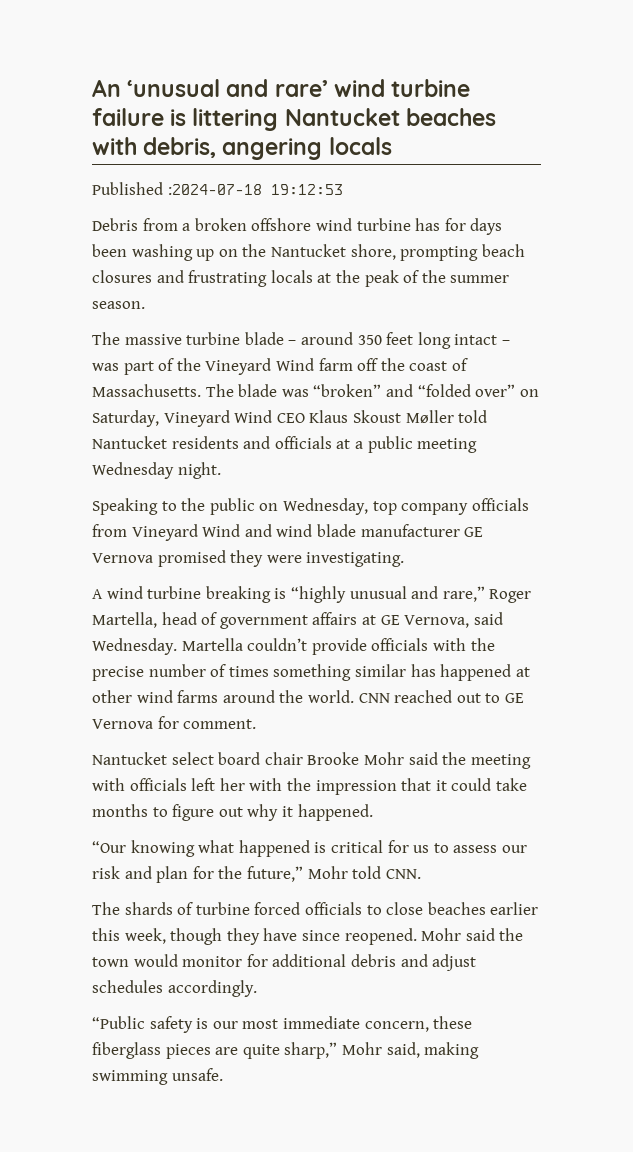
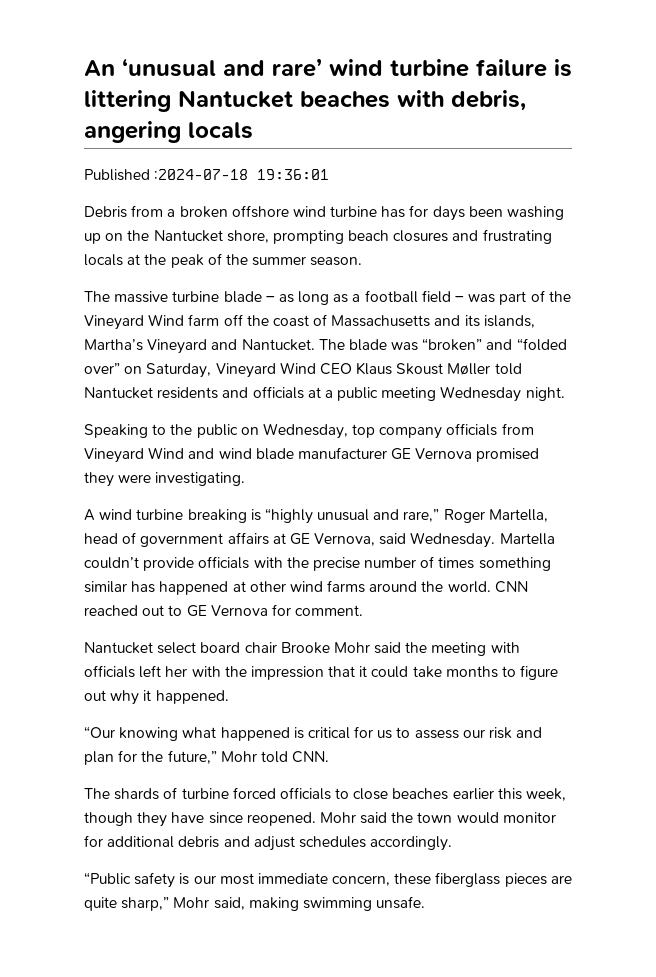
- Published :2024-07-18 19:12:53
+ Published :2024-07-18 19:36:01
- The massive turbine blade – around 350 feet long intact – was part of the Vineyard Wind farm off the coast of Massachusetts.
+ The massive turbine blade – as long as a football field – was part of the Vineyard Wind farm off the coast of Massachusetts and its islands, Martha’s Vineyard and Nantucket.

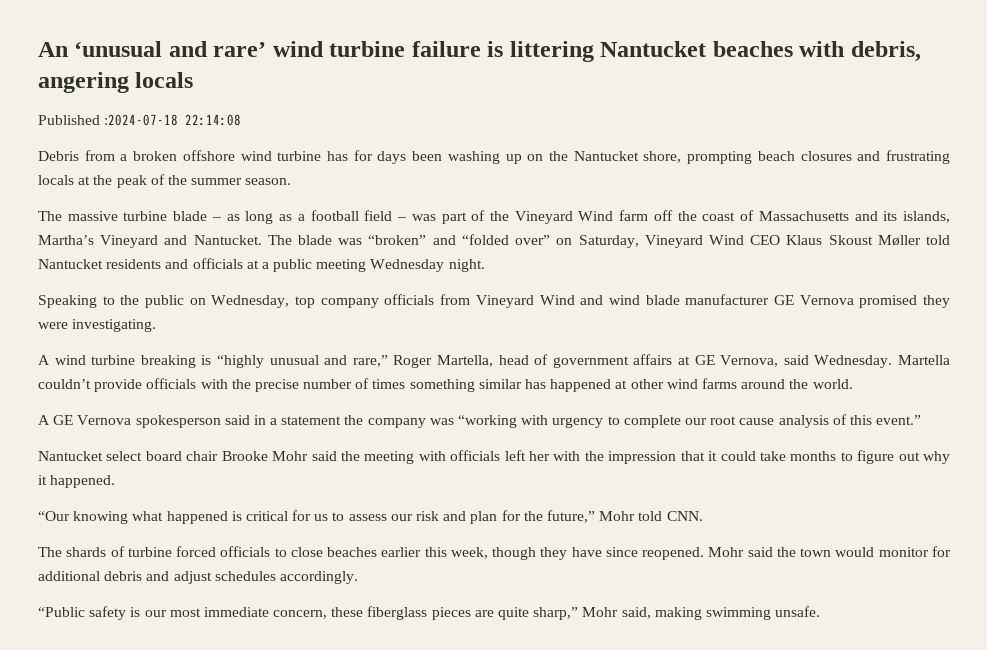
- Published :2024-07-18 19:36:01
+ Published :2024-07-18 22:14:08
- Martella couldn’t provide officials with the precise number of times something similar has happened at other wind farms around the world. CNN reached out to GE Vernova for comment.
+ Martella couldn’t provide officials with the precise number of times something similar has happened at other wind farms around the world.
+ A GE Vernova spokesperson said in a statement the company was “working with urgency to complete our root cause analysis of this event.”

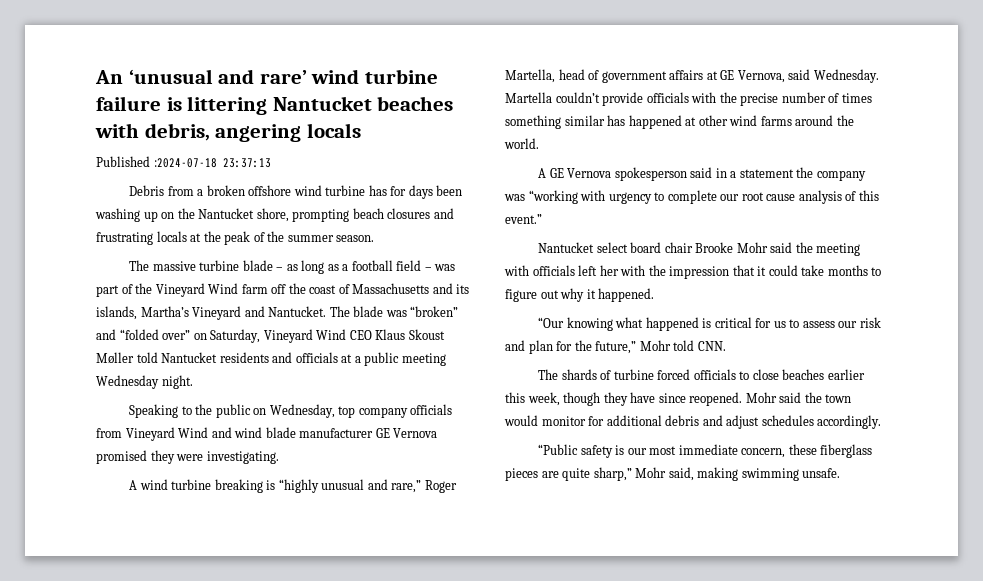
- Published :2024-07-18 22:14:08
+ Published :2024-07-18 23:37:13

